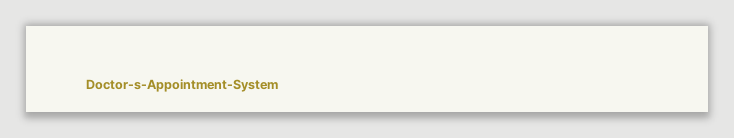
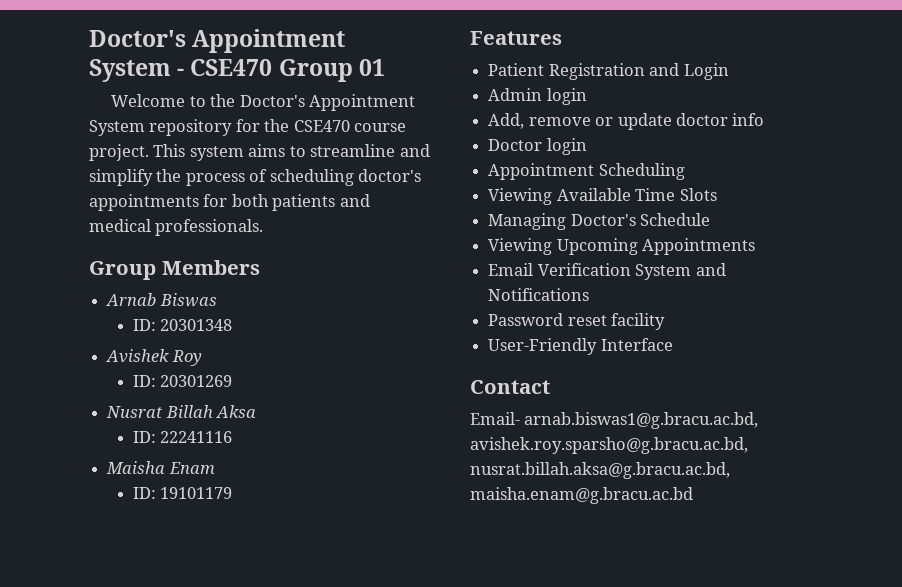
- Doctor-s-Appointment-System
+ Doctor's Appointment System - CSE470 Group 01
+ Welcome to the Doctor's Appointment System repository for the CSE470 course project. This system aims to streamline and simplify the process of scheduling doctor's appointments for both patients and medical professionals.
+ Group Members
+ Arnab Biswas
+ ID: 20301348
+ Avishek Roy
+ ID: 20301269
+ Nusrat Billah Aksa
+ ID: 22241116
+ Maisha Enam
+ ID: 19101179
+ Features
+ Patient Registration and Login
+ Admin login
+ Add, remove or update doctor info
+ Doctor login
+ Appointment Scheduling
+ Viewing Available Time Slots
+ Managing Doctor's Schedule
+ Viewing Upcoming Appointments
+ Email Verification System and Notifications
+ Password reset facility
+ User-Friendly Interface
+ Contact
+ Email- arnab.biswas1@g.bracu.ac.bd, avishek.roy.sparsho@g.bracu.ac.bd, nusrat.billah.aksa@g.bracu.ac.bd, maisha.enam@g.bracu.ac.bd

